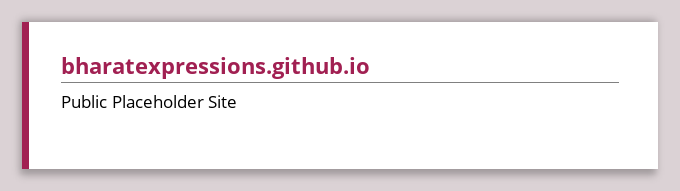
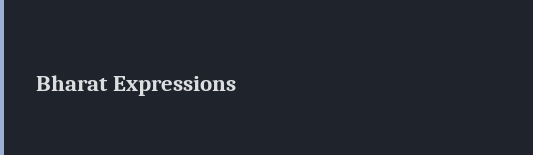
- bharatexpressions.github.io
- Public Placeholder Site
+ Bharat Expressions

